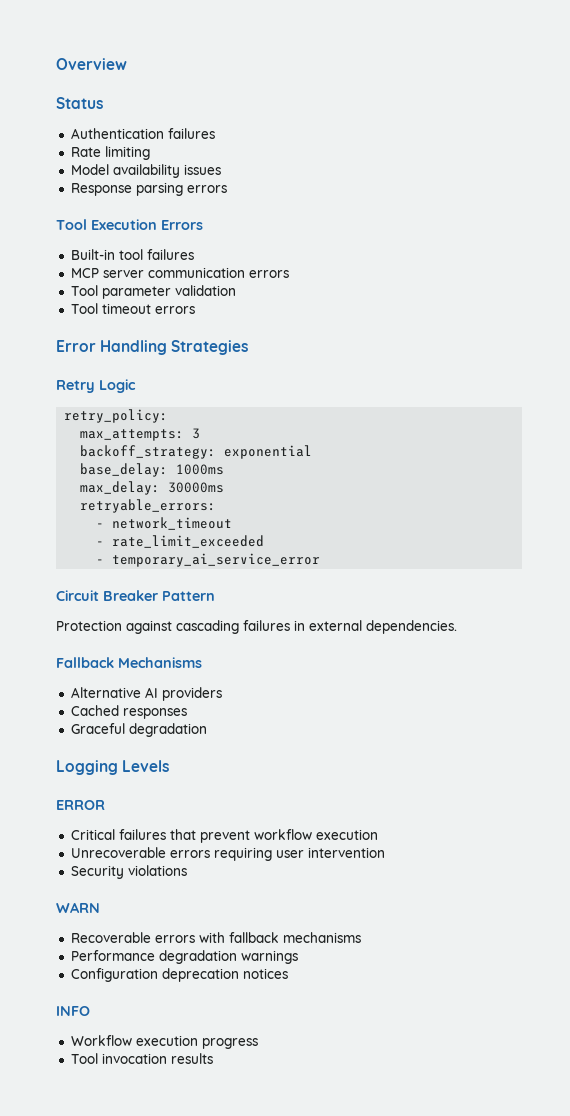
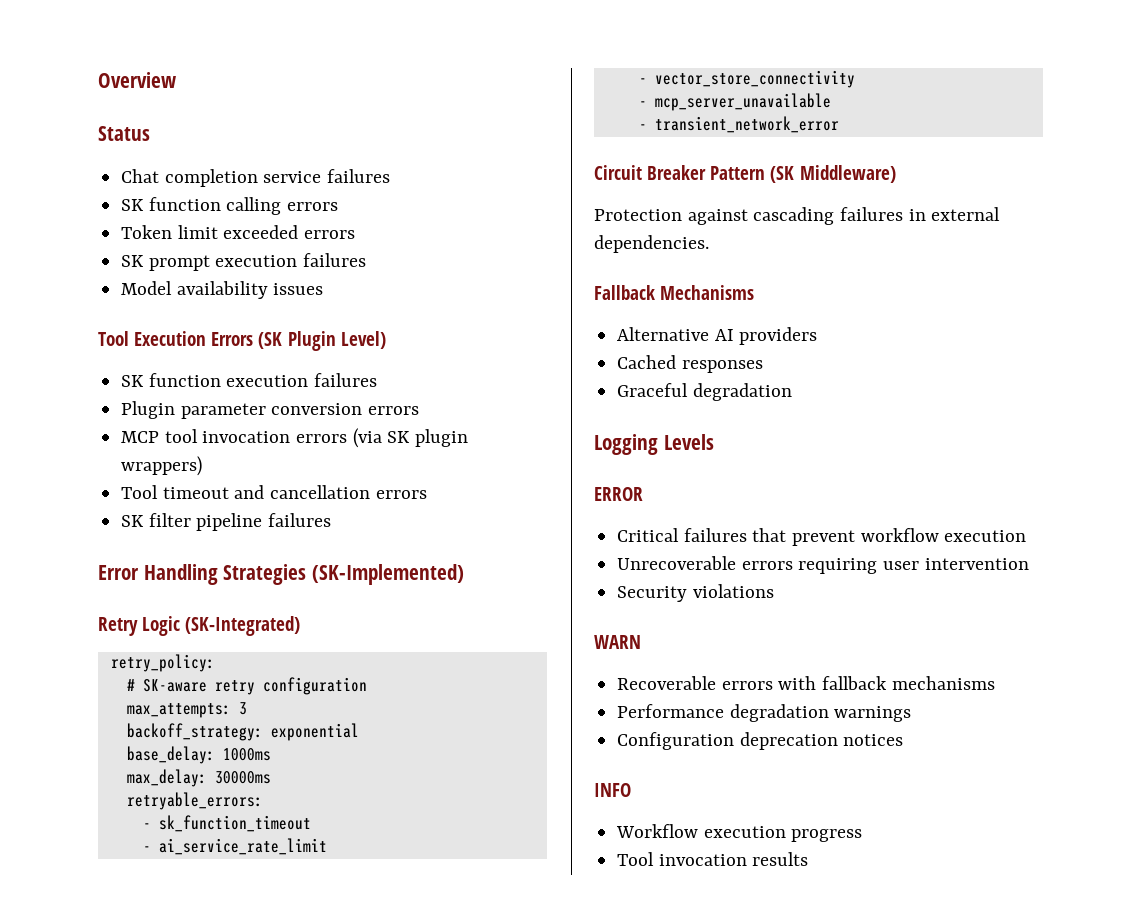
- Authentication failures
- Rate limiting
+ Chat completion service failures
+ SK function calling errors
+ Token limit exceeded errors
+ SK prompt execution failures
- Response parsing errors
- Tool Execution Errors
- Built-in tool failures
- MCP server communication errors
- Tool parameter validation
+ Tool Execution Errors (SK Plugin Level)
+ SK function execution failures
+ Plugin parameter conversion errors
+ MCP tool invocation errors (via SK plugin wrappers)
- Tool timeout errors
+ Tool timeout and cancellation errors
+ SK filter pipeline failures
- Error Handling Strategies
+ Error Handling Strategies (SK-Implemented)
- Retry Logic
+ Retry Logic (SK-Integrated)
+ # SK-aware retry configuration
- - network_timeout
- - rate_limit_exceeded
- - temporary_ai_service_error
+ - sk_function_timeout
+ - ai_service_rate_limit
+ - vector_store_connectivity
+ - mcp_server_unavailable
+ - transient_network_error
- Circuit Breaker Pattern
+ Circuit Breaker Pattern (SK Middleware)

